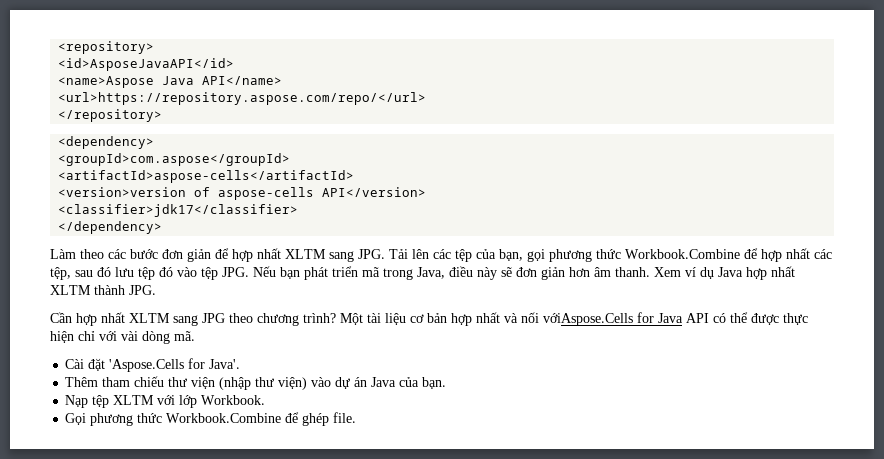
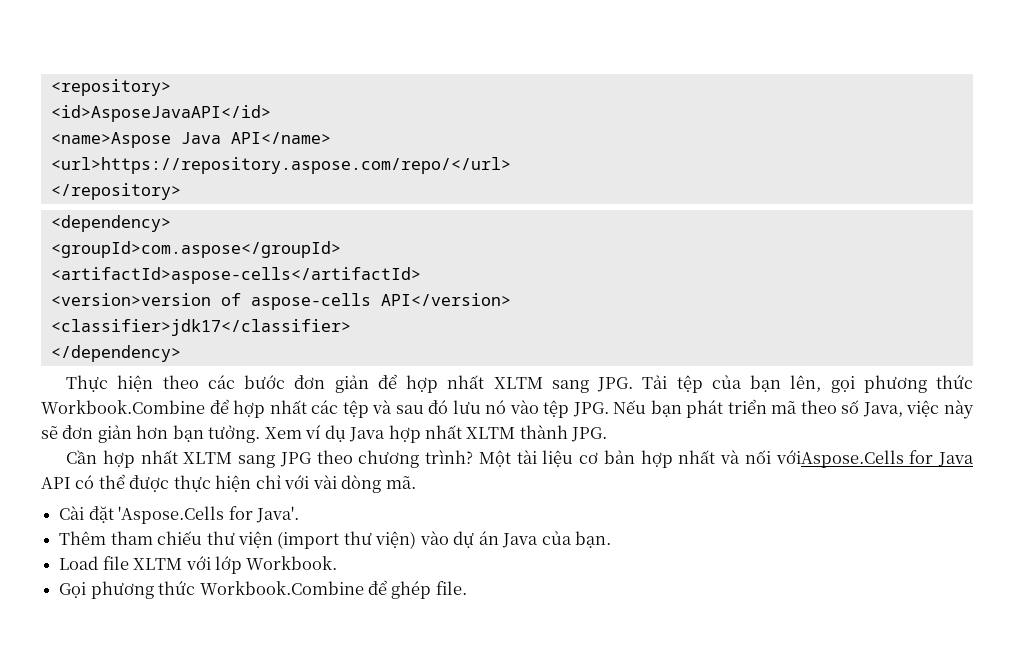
- Làm theo các bước đơn giản để hợp nhất XLTM sang JPG. Tải lên các tệp của bạn, gọi phương thức Workbook.Combine để hợp nhất các tệp, sau đó lưu tệp đó vào tệp JPG. Nếu bạn phát triển mã trong Java, điều này sẽ đơn giản hơn âm thanh.
+ Thực hiện theo các bước đơn giản để hợp nhất XLTM sang JPG. Tải tệp của bạn lên, gọi phương thức Workbook.Combine để hợp nhất các tệp và sau đó lưu nó vào tệp JPG. Nếu bạn phát triển mã theo số Java, việc này sẽ đơn giản hơn bạn tưởng.
- Thêm tham chiếu thư viện (nhập thư viện) vào dự án Java của bạn.
+ Thêm tham chiếu thư viện (import thư viện) vào dự án Java của bạn.
- Nạp tệp XLTM với lớp Workbook.
+ Load file XLTM với lớp Workbook.

